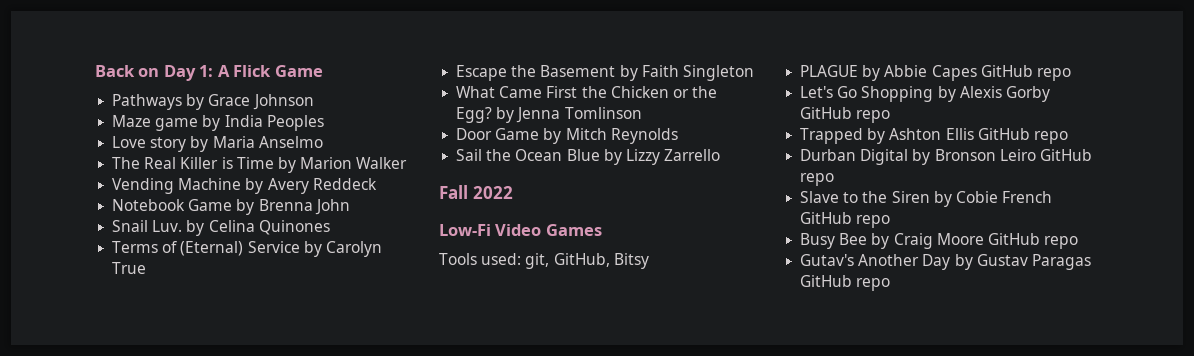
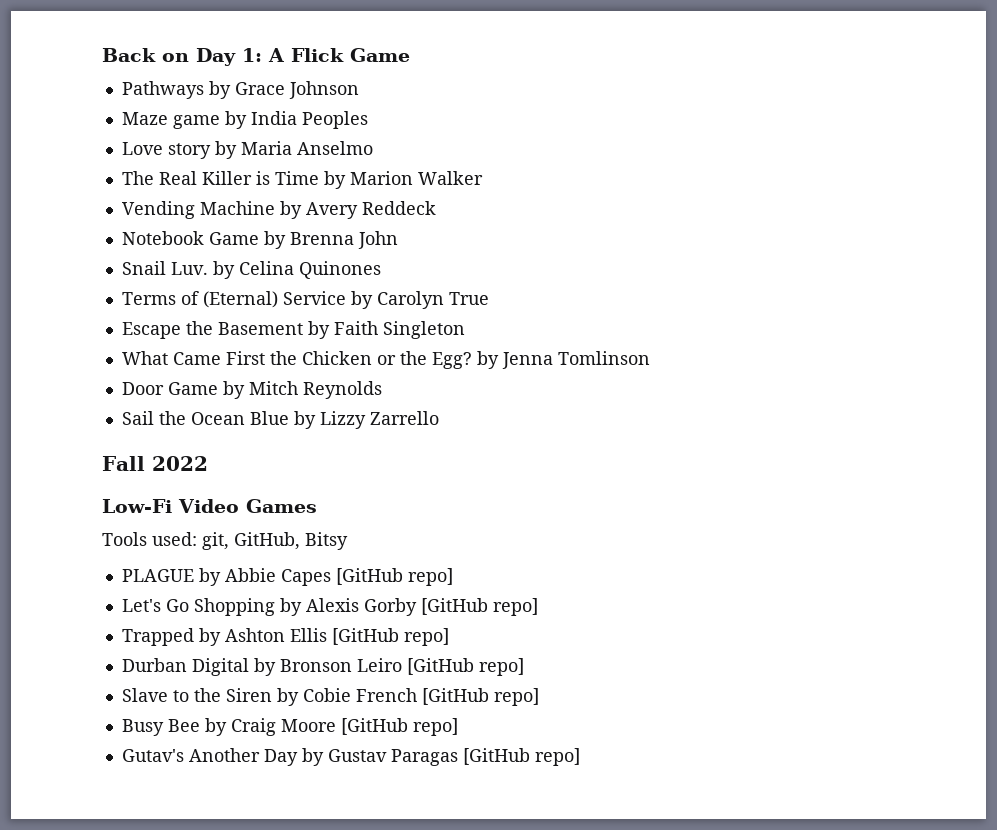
- PLAGUE by Abbie Capes GitHub repo
+ PLAGUE by Abbie Capes [GitHub repo]
- Let's Go Shopping by Alexis Gorby GitHub repo
+ Let's Go Shopping by Alexis Gorby [GitHub repo]
- Trapped by Ashton Ellis GitHub repo
+ Trapped by Ashton Ellis [GitHub repo]
- Durban Digital by Bronson Leiro GitHub repo
+ Durban Digital by Bronson Leiro [GitHub repo]
- Slave to the Siren by Cobie French GitHub repo
+ Slave to the Siren by Cobie French [GitHub repo]
- Busy Bee by Craig Moore GitHub repo
+ Busy Bee by Craig Moore [GitHub repo]
- Gutav's Another Day by Gustav Paragas GitHub repo
+ Gutav's Another Day by Gustav Paragas [GitHub repo]

